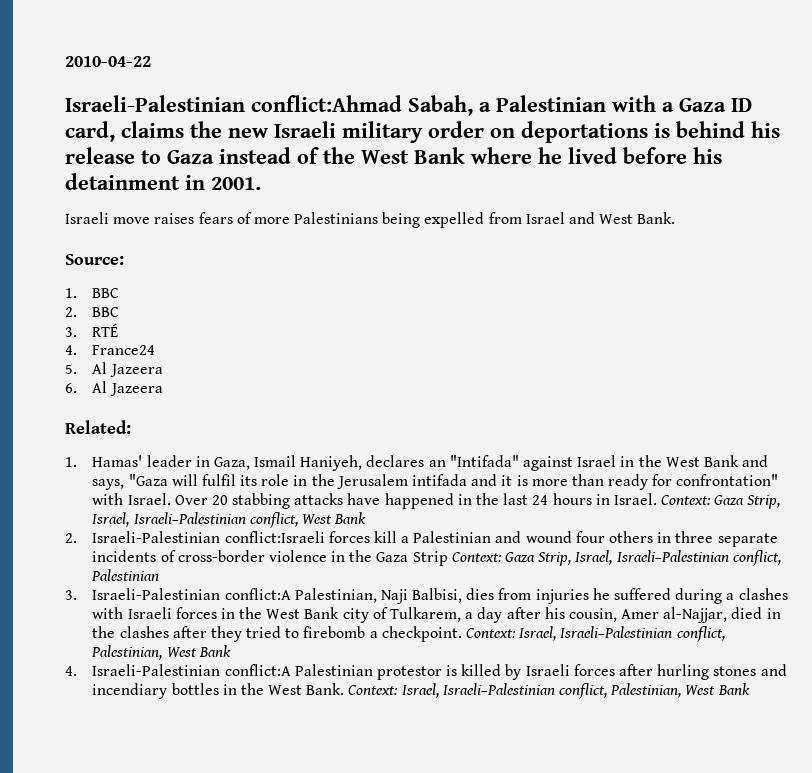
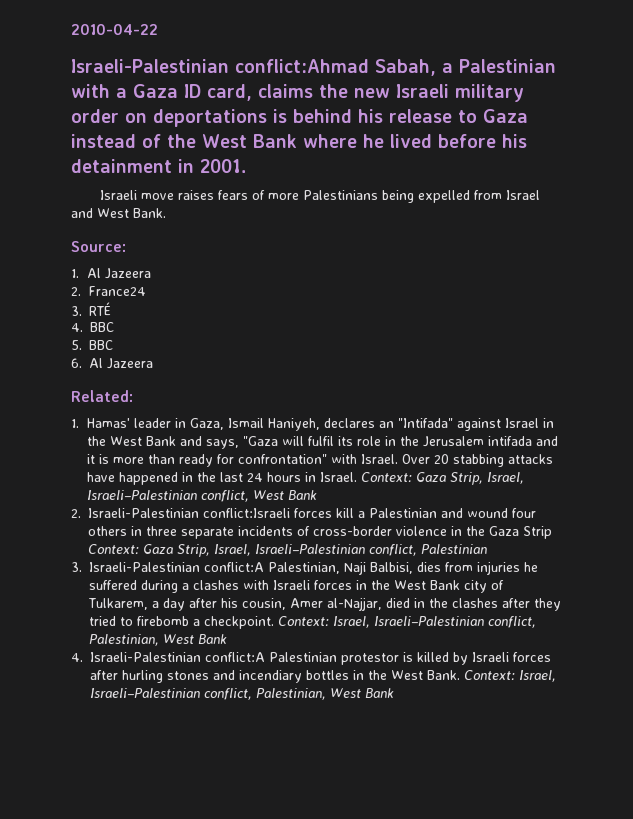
- 1. BBC
- 2. BBC
+ 1. Al Jazeera
+ 2. France24
  3. RTÉ
- 4. France24
- 5. Al Jazeera
+ 4. BBC
+ 5. BBC

